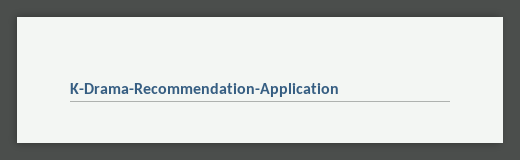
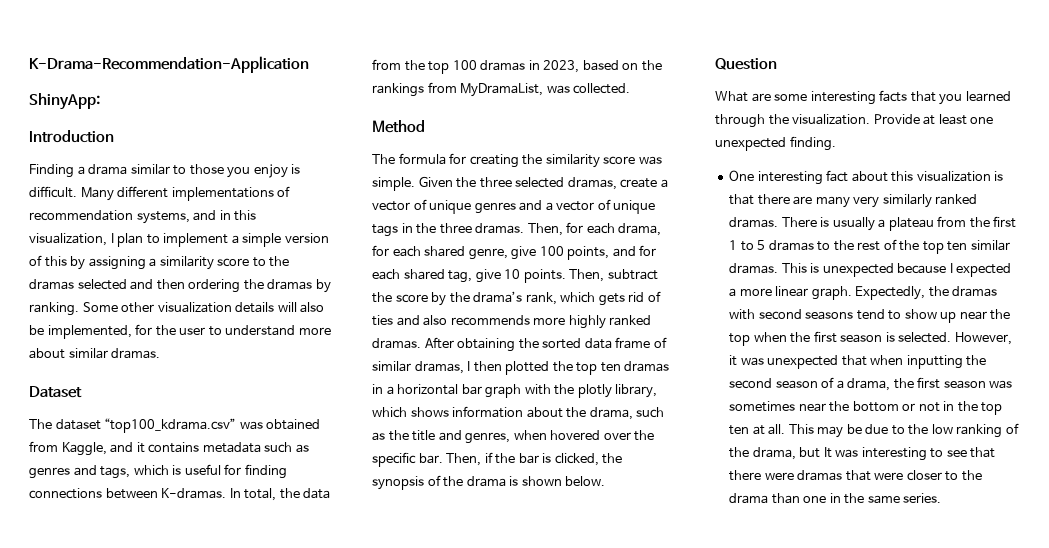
+ ShinyApp:
+ Introduction
+ Finding a drama similar to those you enjoy is difficult. Many different implementations of recommendation systems, and in this visualization, I plan to implement a simple version of this by assigning a similarity score to the dramas selected and then ordering the dramas by ranking. Some other visualization details will also be implemented, for the user to understand more about similar dramas.
+ Dataset
+ The dataset “top100_kdrama.csv” was obtained from Kaggle, and it contains metadata such as genres and tags, which is useful for finding connections between K-dramas. In total, the data from the top 100 dramas in 2023, based on the rankings from MyDramaList, was collected.
+ Method
+ The formula for creating the similarity score was simple. Given the three selected dramas, create a vector of unique genres and a vector of unique tags in the three dramas. Then, for each drama, for each shared genre, give 100 points, and for each shared tag, give 10 points. Then, subtract the score by the drama’s rank, which gets rid of ties and also recommends more highly ranked dramas. After obtaining the sorted data frame of similar dramas, I then plotted the top ten dramas in a horizontal bar graph with the plotly library, which shows information about the drama, such as the title and genres, when hovered over the specific bar. Then, if the bar is clicked, the synopsis of the drama is shown below.
+ Question
+ What are some interesting facts that you learned through the visualization. Provide at least one unexpected finding.
+ One interesting fact about this visualization is that there are many very similarly ranked dramas. There is usually a plateau from the first 1 to 5 dramas to the rest of the top ten similar dramas. This is unexpected because I expected a more linear graph. Expectedly, the dramas with second seasons tend to show up near the top when the first season is selected. However, it was unexpected that when inputting the second season of a drama, the first season was sometimes near the bottom or not in the top ten at all. This may be due to the low ranking of the drama, but It was interesting to see that there were dramas that were closer to the drama than one in the same series.

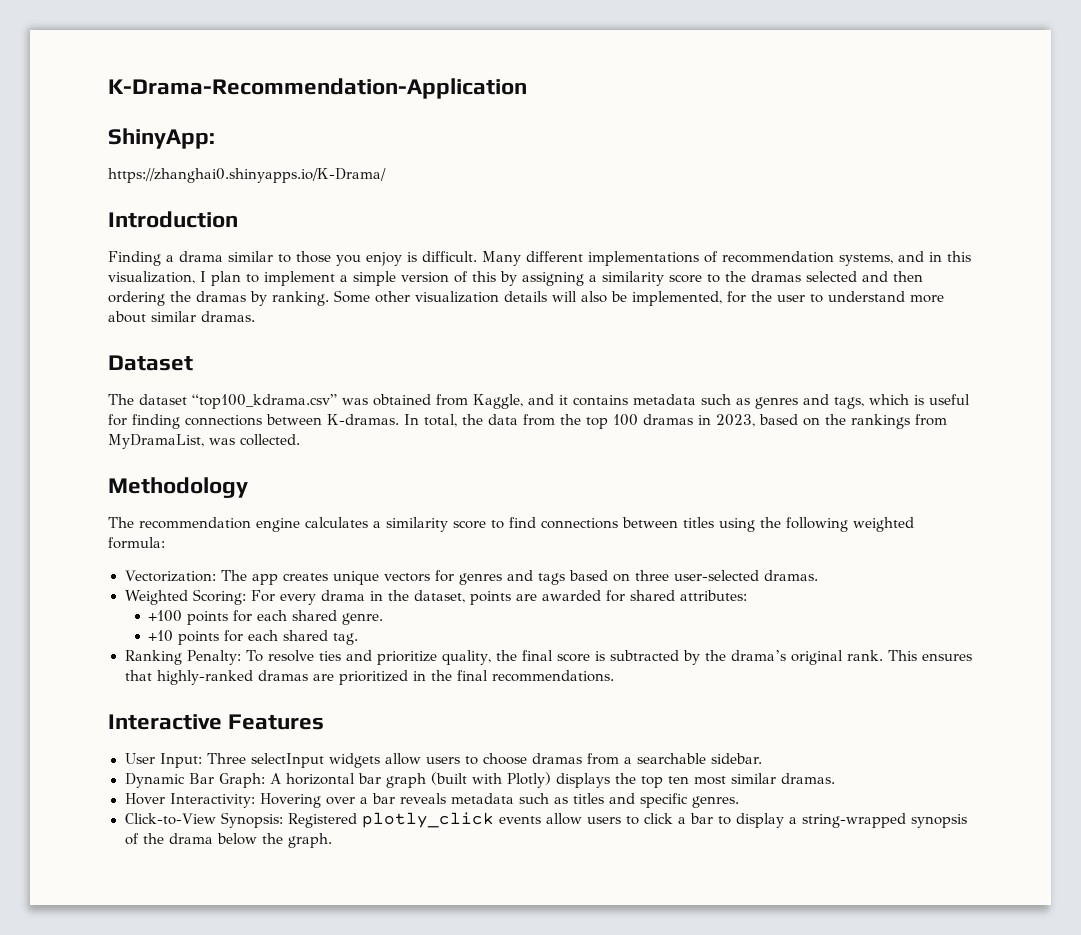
+ https://zhanghai0.shinyapps.io/K-Drama/
- Method
- The formula for creating the similarity score was simple. Given the three selected dramas, create a vector of unique genres and a vector of unique tags in the three dramas. Then, for each drama, for each shared genre, give 100 points, and for each shared tag, give 10 points. Then, subtract the score by the drama’s rank, which gets rid of ties and also recommends more highly ranked dramas. After obtaining the sorted data frame of similar dramas, I then plotted the top ten dramas in a horizontal bar graph with the plotly library, which shows information about the drama, such as the title and genres, when hovered over the specific bar. Then, if the bar is clicked, the synopsis of the drama is shown below.
- Question
- What are some interesting facts that you learned through the visualization. Provide at least one unexpected finding.
- One interesting fact about this visualization is that there are many very similarly ranked dramas. There is usually a plateau from the first 1 to 5 dramas to the rest of the top ten similar dramas. This is unexpected because I expected a more linear graph. Expectedly, the dramas with second seasons tend to show up near the top when the first season is selected. However, it was unexpected that when inputting the second season of a drama, the first season was sometimes near the bottom or not in the top ten at all. This may be due to the low ranking of the drama, but It was interesting to see that there were dramas that were closer to the drama than one in the same series.
+ Methodology
+ The recommendation engine calculates a similarity score to find connections between titles using the following weighted formula:
+ Vectorization: The app creates unique vectors for genres and tags based on three user-selected dramas.
+ Weighted Scoring: For every drama in the dataset, points are awarded for shared attributes:
+ +100 points for each shared genre.
+ +10 points for each shared tag.
+ Ranking Penalty: To resolve ties and prioritize quality, the final score is subtracted by the drama’s original rank. This ensures that highly-ranked dramas are prioritized in the final recommendations.
+ Interactive Features
+ User Input: Three selectInput widgets allow users to choose dramas from a searchable sidebar.
+ Dynamic Bar Graph: A horizontal bar graph (built with Plotly) displays the top ten most similar dramas.
+ Hover Interactivity: Hovering over a bar reveals metadata such as titles and specific genres.
+ Click-to-View Synopsis: Registered plotly_click events allow users to click a bar to display a string-wrapped synopsis of the drama below the graph.

